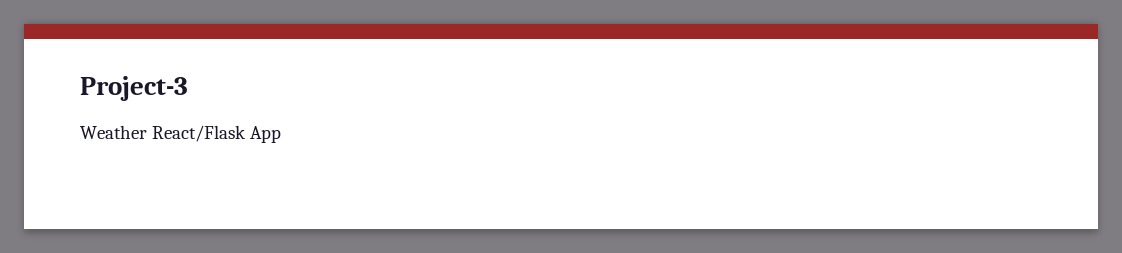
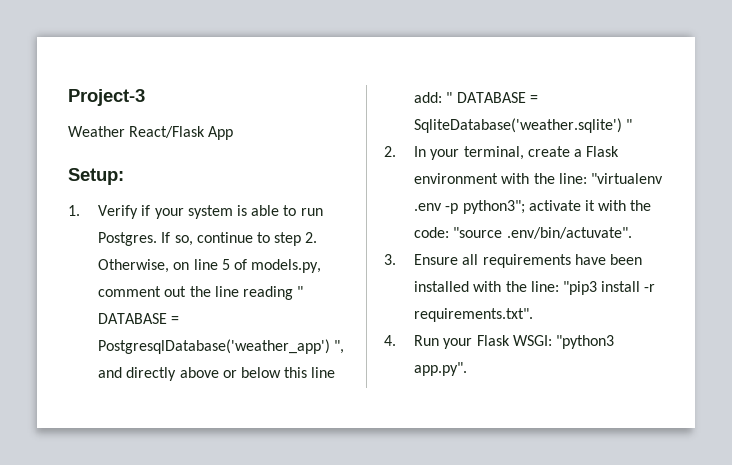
+ Setup:
+ 1. Verify if your system is able to run Postgres. If so, continue to step 2. Otherwise, on line 5 of models.py, comment out the line reading " DATABASE = PostgresqlDatabase('weather_app') ", and directly above or below this line add: " DATABASE = SqliteDatabase('weather.sqlite') "
+ 2. In your terminal, create a Flask environment with the line: "virtualenv .env -p python3"; activate it with the code: "source .env/bin/actuvate".
+ 3. Ensure all requirements have been installed with the line: "pip3 install -r requirements.txt".
+ 4. Run your Flask WSGI: "python3 app.py".

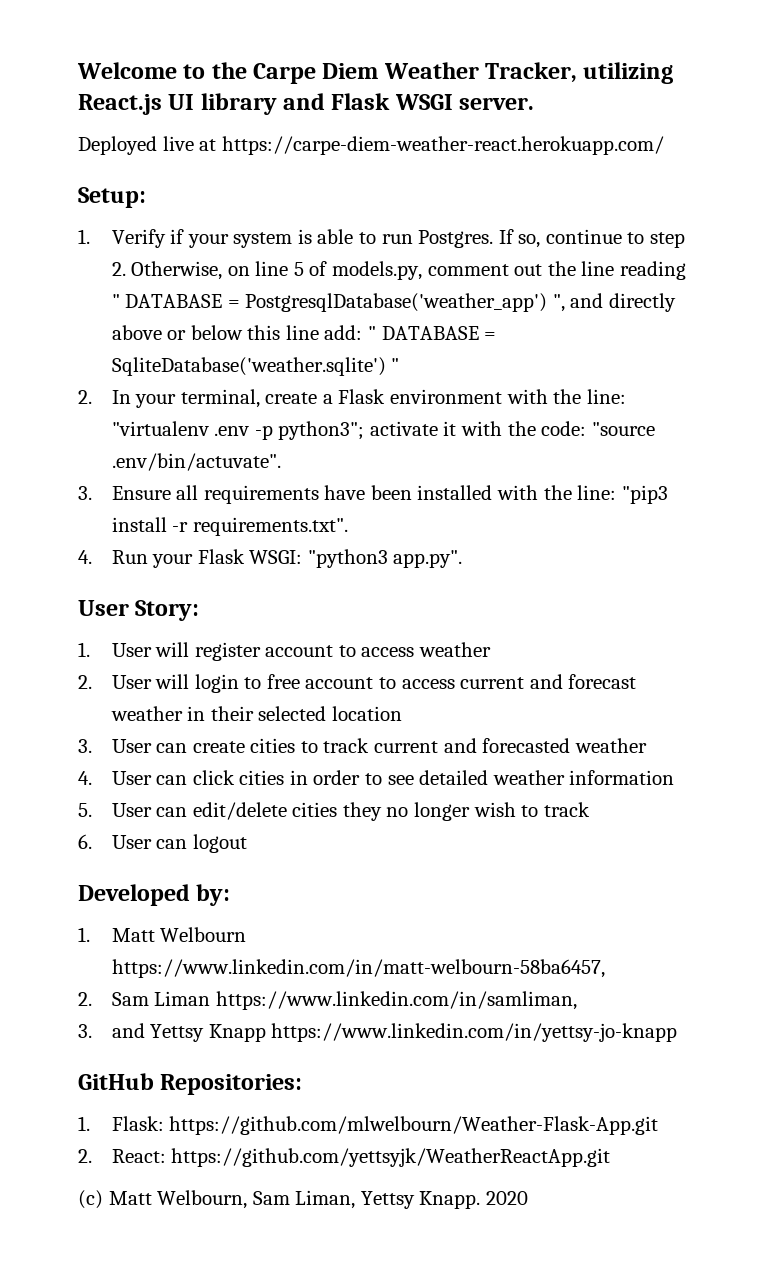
- Project-3
- Weather React/Flask App
+ Welcome to the Carpe Diem Weather Tracker, utilizing React.js UI library and Flask WSGI server.
+ Deployed live at https://carpe-diem-weather-react.herokuapp.com/
+ User Story:
+ 1. User will register account to access weather
+ 2. User will login to free account to access current and forecast weather in their selected location
+ 3. User can create cities to track current and forecasted weather
+ 4. User can click cities in order to see detailed weather information
+ 5. User can edit/delete cities they no longer wish to track
+ 6. User can logout
+ Developed by:
+ 1. Matt Welbourn https://www.linkedin.com/in/matt-welbourn-58ba6457,
+ 2. Sam Liman https://www.linkedin.com/in/samliman,
+ 3. and Yettsy Knapp https://www.linkedin.com/in/yettsy-jo-knapp
+ GitHub Repositories:
+ 1. Flask: https://github.com/mlwelbourn/Weather-Flask-App.git
+ 2. React: https://github.com/yettsyjk/WeatherReactApp.git
+ (c) Matt Welbourn, Sam Liman, Yettsy Knapp. 2020

